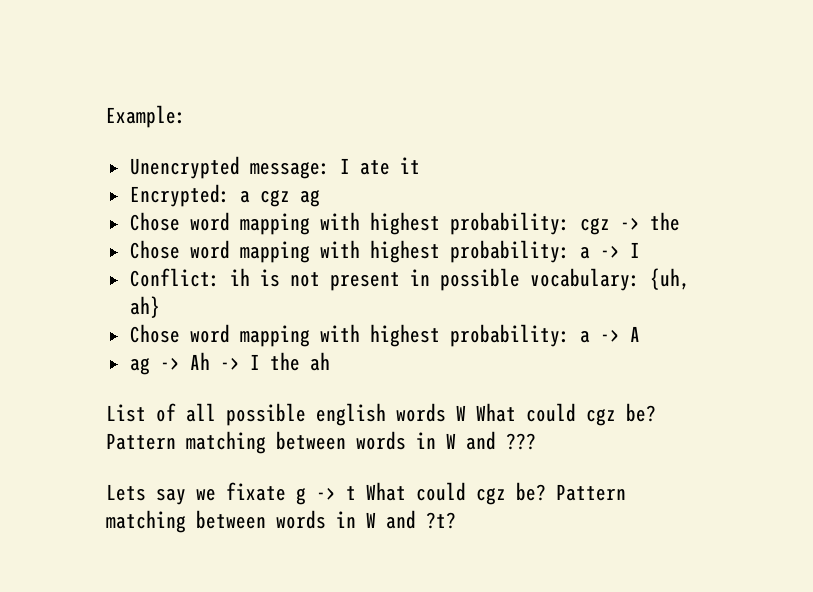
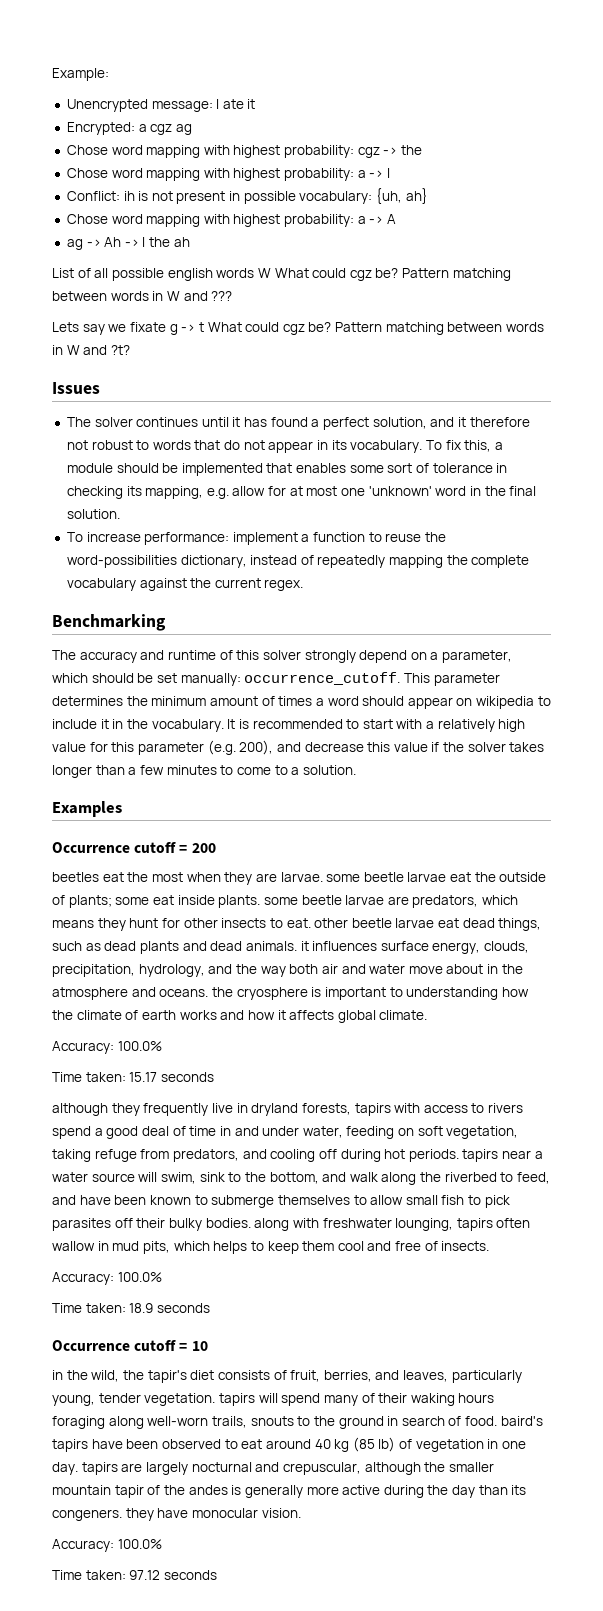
+ Issues
+ The solver continues until it has found a perfect solution, and it therefore not robust to words that do not appear in its vocabulary. To fix this, a module should be implemented that enables some sort of tolerance in checking its mapping, e.g. allow for at most one 'unknown' word in the final solution.
+ To increase performance: implement a function to reuse the word-possibilities dictionary, instead of repeatedly mapping the complete vocabulary against the current regex.
+ Benchmarking
+ The accuracy and runtime of this solver strongly depend on a parameter, which should be set manually: occurrence_cutoff. This parameter determines the minimum amount of times a word should appear on wikipedia to include it in the vocabulary. It is recommended to start with a relatively high value for this parameter (e.g. 200), and decrease this value if the solver takes longer than a few minutes to come to a solution.
+ Examples
+ Occurrence cutoff = 200
+ beetles eat the most when they are larvae. some beetle larvae eat the outside of plants; some eat inside plants. some beetle larvae are predators, which means they hunt for other insects to eat. other beetle larvae eat dead things, such as dead plants and dead animals. it influences surface energy, clouds, precipitation, hydrology, and the way both air and water move about in the atmosphere and oceans. the cryosphere is important to understanding how the climate of earth works and how it affects global climate.
+ Accuracy: 100.0%
+ Time taken: 15.17 seconds
+ although they frequently live in dryland forests, tapirs with access to rivers spend a good deal of time in and under water, feeding on soft vegetation, taking refuge from predators, and cooling off during hot periods. tapirs near a water source will swim, sink to the bottom, and walk along the riverbed to feed, and have been known to submerge themselves to allow small fish to pick parasites off their bulky bodies. along with freshwater lounging, tapirs often wallow in mud pits, which helps to keep them cool and free of insects.
+ Accuracy: 100.0%
+ Time taken: 18.9 seconds
+ Occurrence cutoff = 10
+ in the wild, the tapir's diet consists of fruit, berries, and leaves, particularly young, tender vegetation. tapirs will spend many of their waking hours foraging along well-worn trails, snouts to the ground in search of food. baird's tapirs have been observed to eat around 40 kg (85 lb) of vegetation in one day. tapirs are largely nocturnal and crepuscular, although the smaller mountain tapir of the andes is generally more active during the day than its congeners. they have monocular vision.
+ Accuracy: 100.0%
+ Time taken: 97.12 seconds

